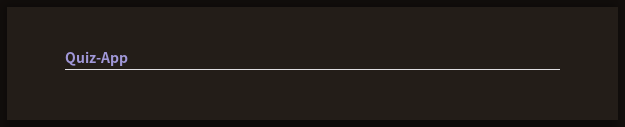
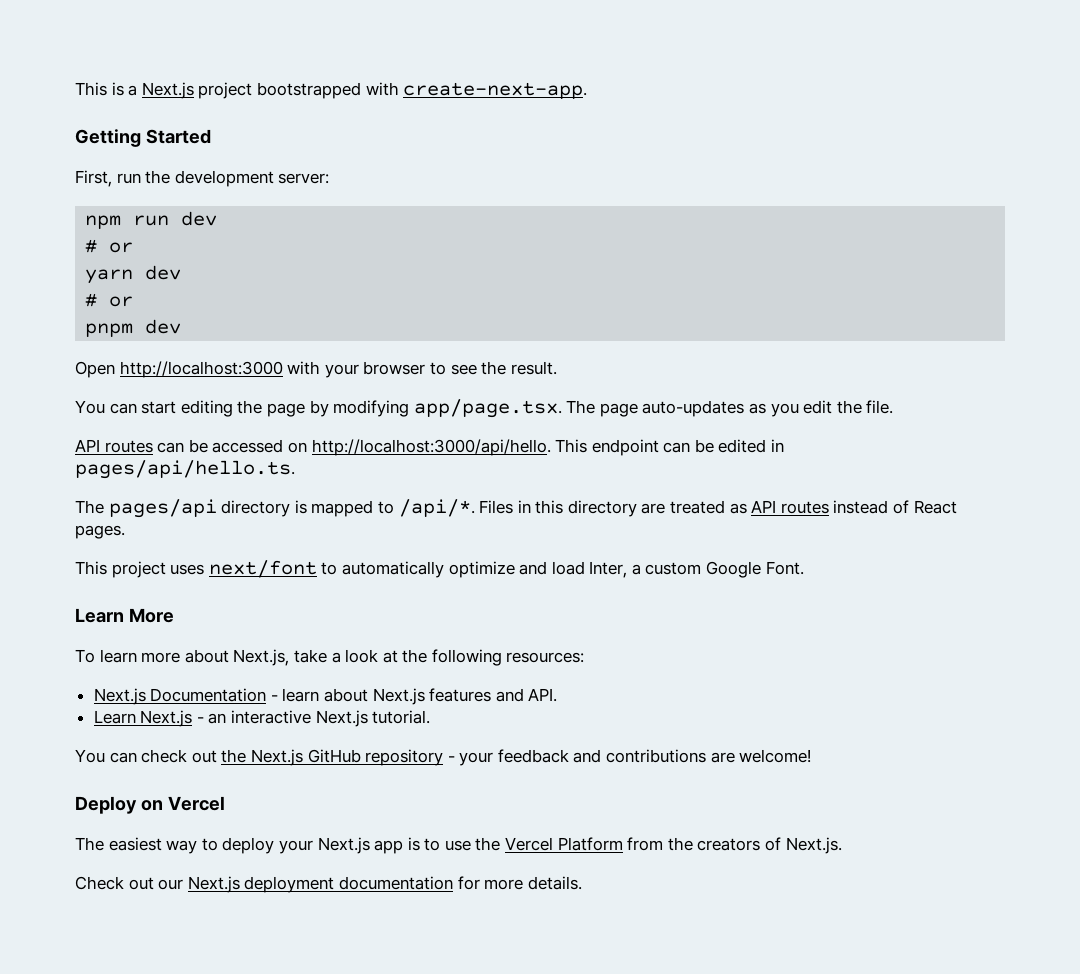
- Quiz-App
+ This is a Next.js project bootstrapped with create-next-app.
+ Getting Started
+ First, run the development server:
+ npm run dev
+ # or
+ yarn dev
+ # or
+ pnpm dev
+ Open http://localhost:3000 with your browser to see the result.
+ You can start editing the page by modifying app/page.tsx. The page auto-updates as you edit the file.
+ API routes can be accessed on http://localhost:3000/api/hello. This endpoint can be edited in pages/api/hello.ts.
+ The pages/api directory is mapped to /api/*. Files in this directory are treated as API routes instead of React pages.
+ This project uses next/font to automatically optimize and load Inter, a custom Google Font.
+ Learn More
+ To learn more about Next.js, take a look at the following resources:
+ Next.js Documentation - learn about Next.js features and API.
+ Learn Next.js - an interactive Next.js tutorial.
+ You can check out the Next.js GitHub repository - your feedback and contributions are welcome!
+ Deploy on Vercel
+ The easiest way to deploy your Next.js app is to use the Vercel Platform from the creators of Next.js.
+ Check out our Next.js deployment documentation for more details.

